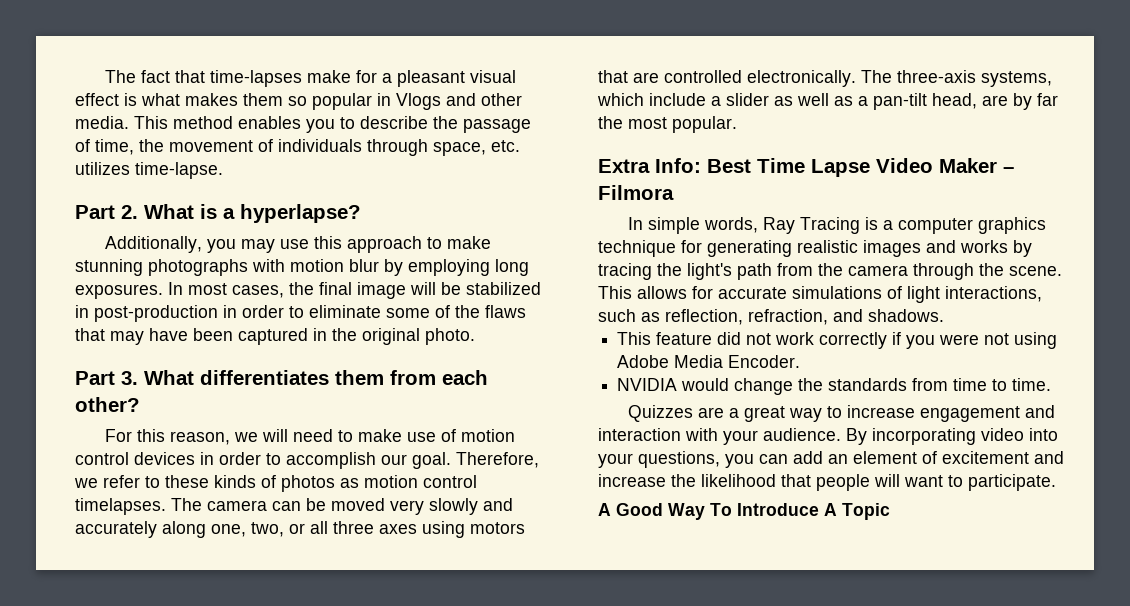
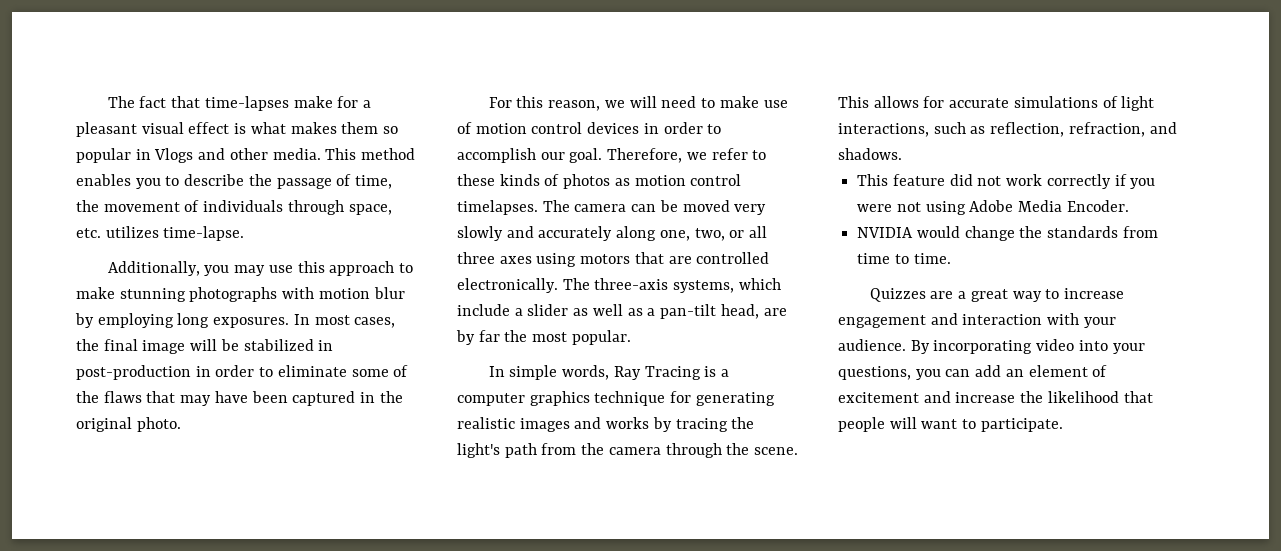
- Part 2. What is a hyperlapse?
- Part 3. What differentiates them from each other?
- Extra Info: Best Time Lapse Video Maker – Filmora
- A Good Way To Introduce A Topic

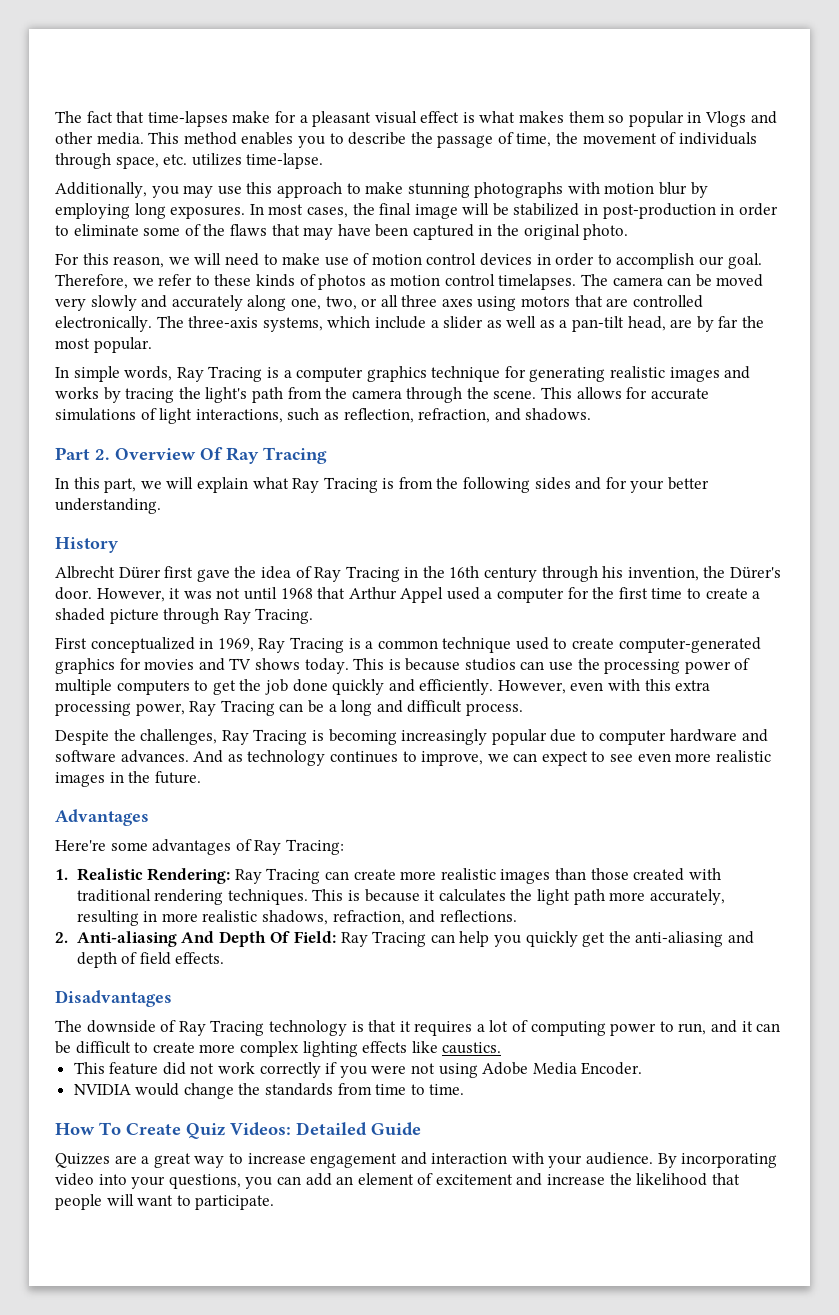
+ Part 2. Overview Of Ray Tracing
+ In this part, we will explain what Ray Tracing is from the following sides and for your better understanding.
+ History
+ Albrecht Dürer first gave the idea of Ray Tracing in the 16th century through his invention, the Dürer's door. However, it was not until 1968 that Arthur Appel used a computer for the first time to create a shaded picture through Ray Tracing.
+ First conceptualized in 1969, Ray Tracing is a common technique used to create computer-generated graphics for movies and TV shows today. This is because studios can use the processing power of multiple computers to get the job done quickly and efficiently. However, even with this extra processing power, Ray Tracing can be a long and difficult process.
+ Despite the challenges, Ray Tracing is becoming increasingly popular due to computer hardware and software advances. And as technology continues to improve, we can expect to see even more realistic images in the future.
+ Advantages
+ Here're some advantages of Ray Tracing:
+ 1. Realistic Rendering: Ray Tracing can create more realistic images than those created with traditional rendering techniques. This is because it calculates the light path more accurately, resulting in more realistic shadows, refraction, and reflections.
+ 2. Anti-aliasing And Depth Of Field: Ray Tracing can help you quickly get the anti-aliasing and depth of field effects.
+ Disadvantages
+ The downside of Ray Tracing technology is that it requires a lot of computing power to run, and it can be difficult to create more complex lighting effects like caustics.
+ How To Create Quiz Videos: Detailed Guide

